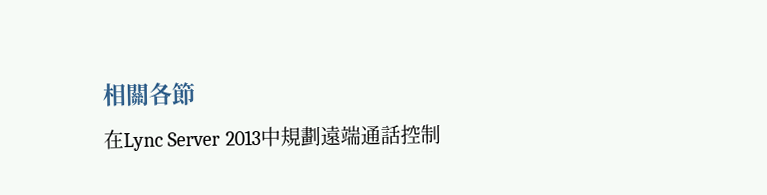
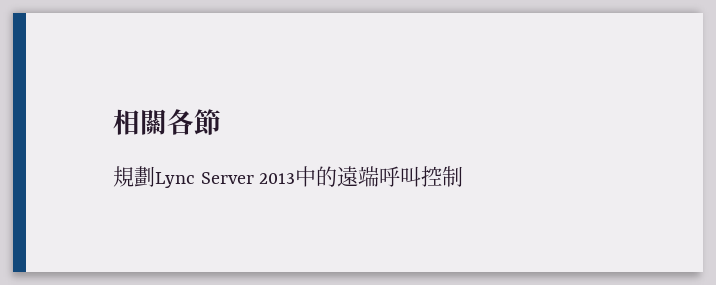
- 在Lync Server 2013中規劃遠端通話控制
+ 規劃Lync Server 2013中的遠端呼叫控制

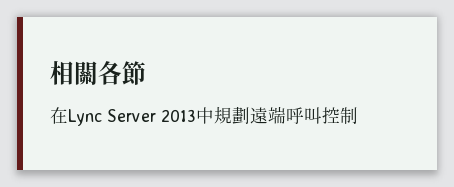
- 規劃Lync Server 2013中的遠端呼叫控制
+ 在Lync Server 2013中規劃遠端呼叫控制

